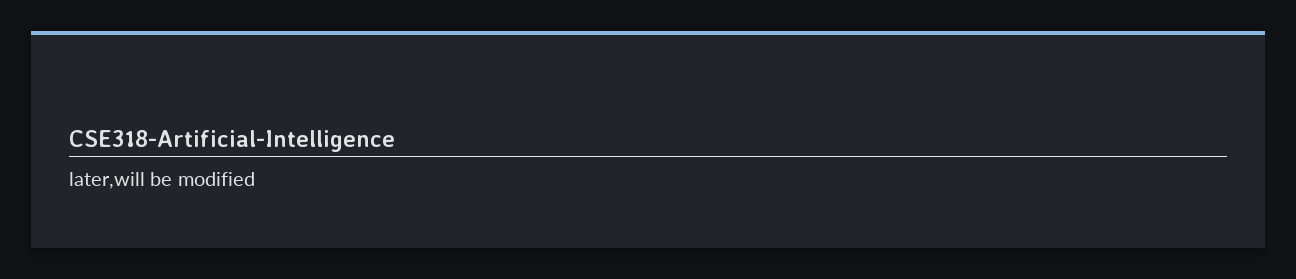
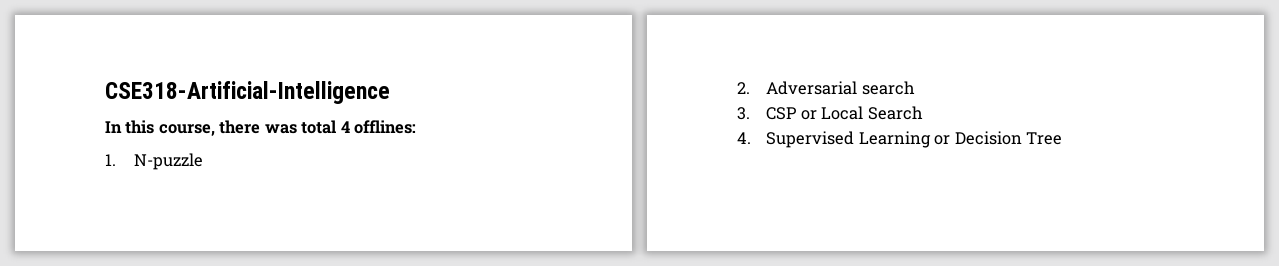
- later,will be modified
+ In this course, there was total 4 offlines:
+ 1. N-puzzle
+ 2. Adversarial search
+ 3. CSP or Local Search
+ 4. Supervised Learning or Decision Tree

